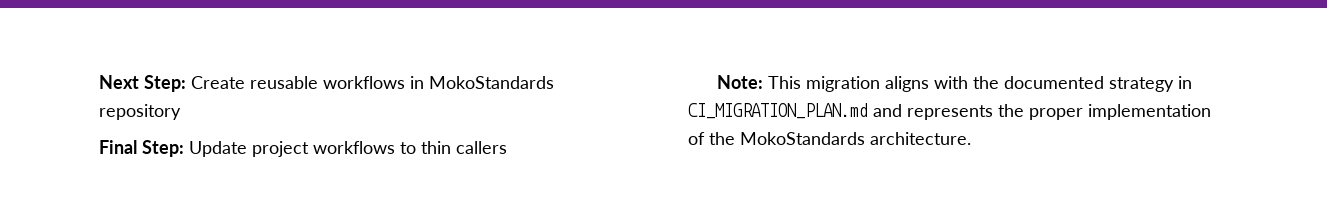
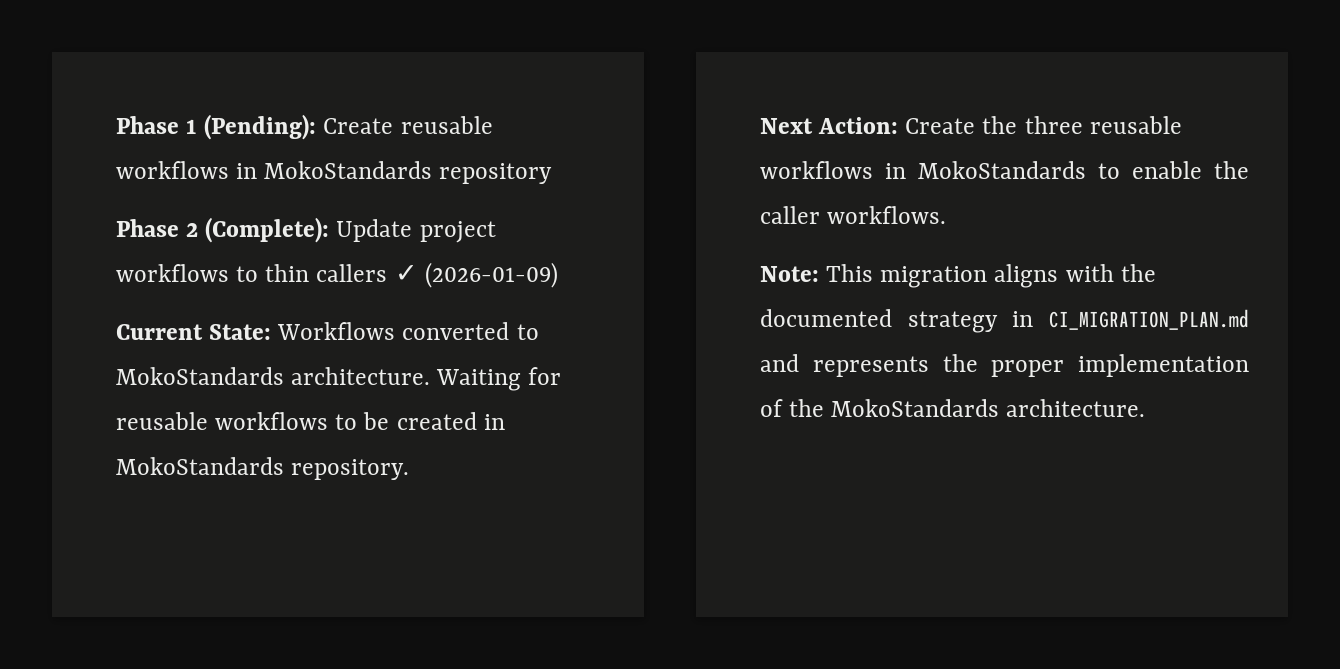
- Next Step: Create reusable workflows in MokoStandards repository
+ Phase 1 (Pending): Create reusable workflows in MokoStandards repository
- Final Step: Update project workflows to thin callers
+ Phase 2 (Complete): Update project workflows to thin callers ✓ (2026-01-09)
+ Current State: Workflows converted to MokoStandards architecture. Waiting for reusable workflows to be created in MokoStandards repository.
+ Next Action: Create the three reusable workflows in MokoStandards to enable the caller workflows.

